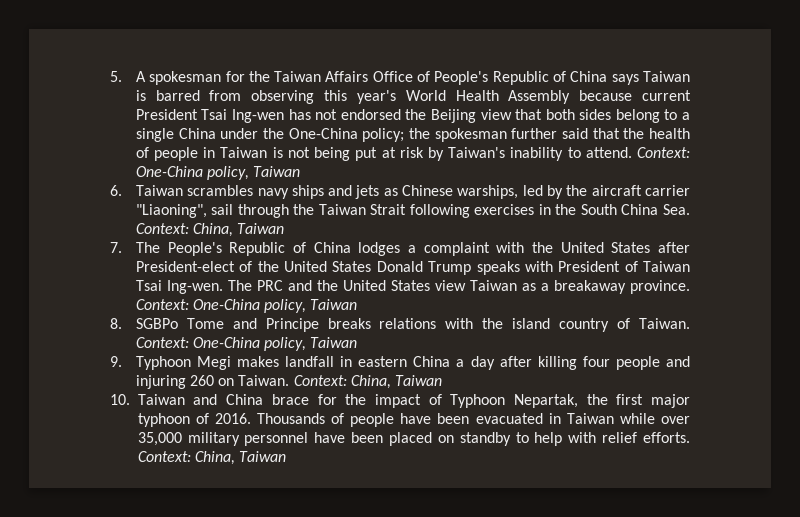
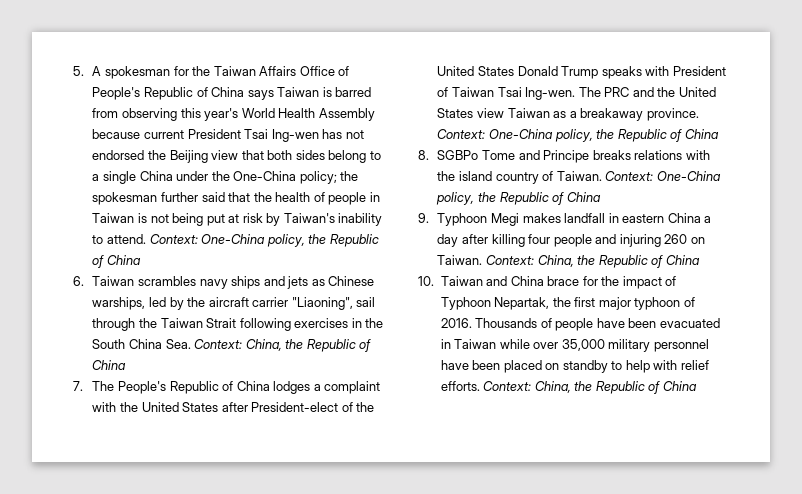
- the spokesman further said that the health of people in Taiwan is not being put at risk by Taiwan's inability to attend. Context: One-China policy, Taiwan
+ the spokesman further said that the health of people in Taiwan is not being put at risk by Taiwan's inability to attend. Context: One-China policy, the Republic of China
- 6. Taiwan scrambles navy ships and jets as Chinese warships, led by the aircraft carrier "Liaoning", sail through the Taiwan Strait following exercises in the South China Sea. Context: China, Taiwan
+ 6. Taiwan scrambles navy ships and jets as Chinese warships, led by the aircraft carrier "Liaoning", sail through the Taiwan Strait following exercises in the South China Sea. Context: China, the Republic of China
- The PRC and the United States view Taiwan as a breakaway province. Context: One-China policy, Taiwan
+ The PRC and the United States view Taiwan as a breakaway province. Context: One-China policy, the Republic of China
- 8. SGBPo Tome and Principe breaks relations with the island country of Taiwan. Context: One-China policy, Taiwan
+ 8. SGBPo Tome and Principe breaks relations with the island country of Taiwan. Context: One-China policy, the Republic of China
- 9. Typhoon Megi makes landfall in eastern China a day after killing four people and injuring 260 on Taiwan. Context: China, Taiwan
+ 9. Typhoon Megi makes landfall in eastern China a day after killing four people and injuring 260 on Taiwan. Context: China, the Republic of China
- Thousands of people have been evacuated in Taiwan while over 35,000 military personnel have been placed on standby to help with relief efforts. Context: China, Taiwan
+ Thousands of people have been evacuated in Taiwan while over 35,000 military personnel have been placed on standby to help with relief efforts. Context: China, the Republic of China

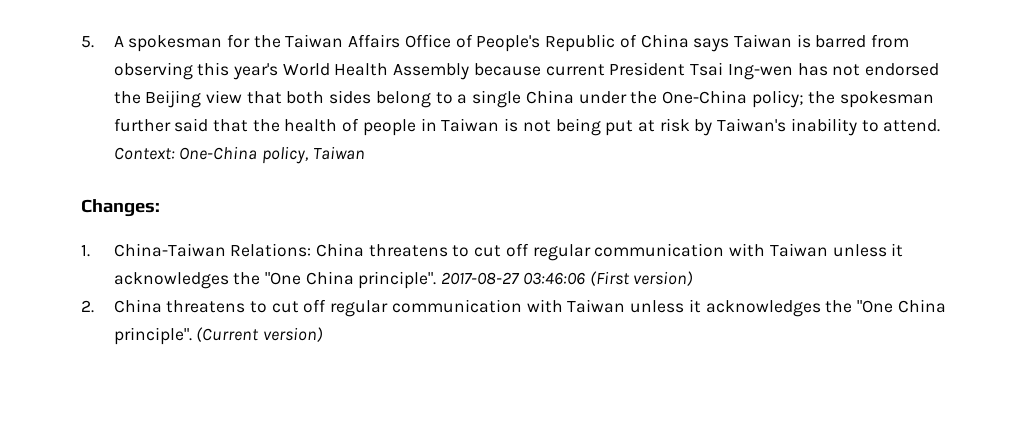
- the spokesman further said that the health of people in Taiwan is not being put at risk by Taiwan's inability to attend. Context: One-China policy, the Republic of China
- 6. Taiwan scrambles navy ships and jets as Chinese warships, led by the aircraft carrier "Liaoning", sail through the Taiwan Strait following exercises in the South China Sea. Context: China, the Republic of China
- 7. The People's Republic of China lodges a complaint with the United States after President-elect of the United States Donald Trump speaks with President of Taiwan Tsai Ing-wen. The PRC and the United States view Taiwan as a breakaway province. Context: One-China policy, the Republic of China
- 8. SGBPo Tome and Principe breaks relations with the island country of Taiwan. Context: One-China policy, the Republic of China
- 9. Typhoon Megi makes landfall in eastern China a day after killing four people and injuring 260 on Taiwan. Context: China, the Republic of China
- 10. Taiwan and China brace for the impact of Typhoon Nepartak, the first major typhoon of 2016. Thousands of people have been evacuated in Taiwan while over 35,000 military personnel have been placed on standby to help with relief efforts. Context: China, the Republic of China
+ the spokesman further said that the health of people in Taiwan is not being put at risk by Taiwan's inability to attend. Context: One-China policy, Taiwan
+ Changes:
+ 1. China-Taiwan Relations: China threatens to cut off regular communication with Taiwan unless it acknowledges the "One China principle". 2017-08-27 03:46:06 (First version)
+ 2. China threatens to cut off regular communication with Taiwan unless it acknowledges the "One China principle". (Current version)

